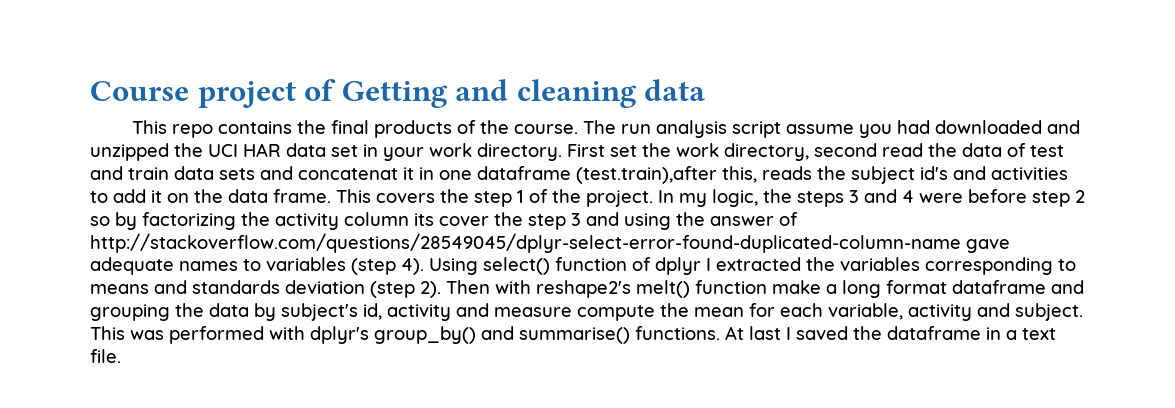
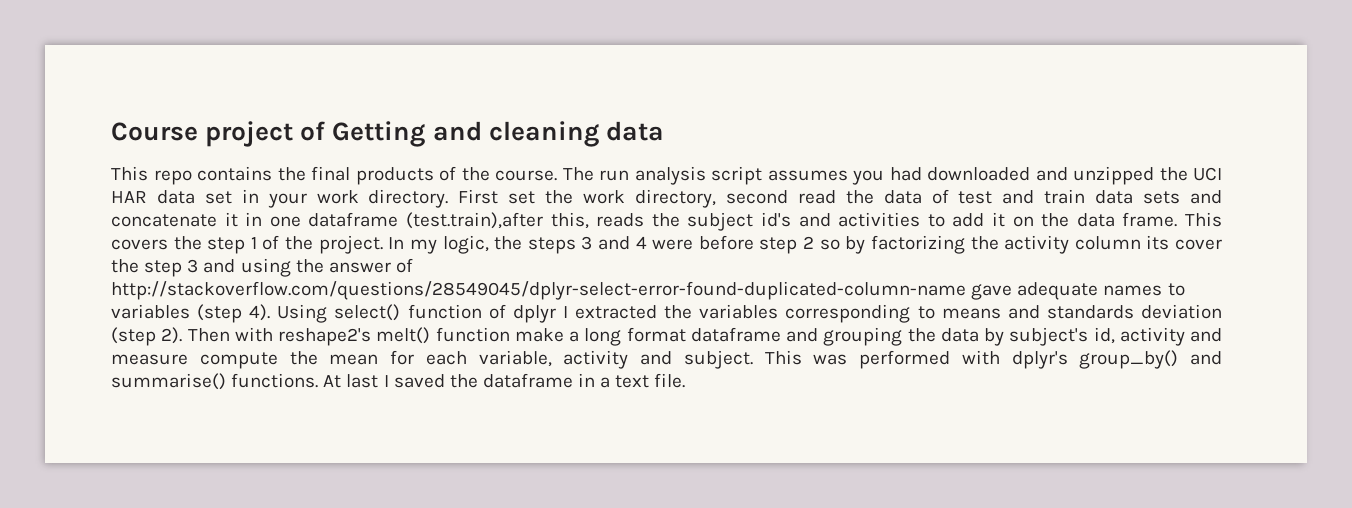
- The run analysis script assume you had downloaded and unzipped the UCI HAR data set in your work directory.
+ The run analysis script assumes you had downloaded and unzipped the UCI HAR data set in your work directory.
- First set the work directory, second read the data of test and train data sets and concatenat it in one dataframe (test.train),after this, reads the subject id's and activities to add it on the data frame.
+ First set the work directory, second read the data of test and train data sets and concatenate it in one dataframe (test.train),after this, reads the subject id's and activities to add it on the data frame.

